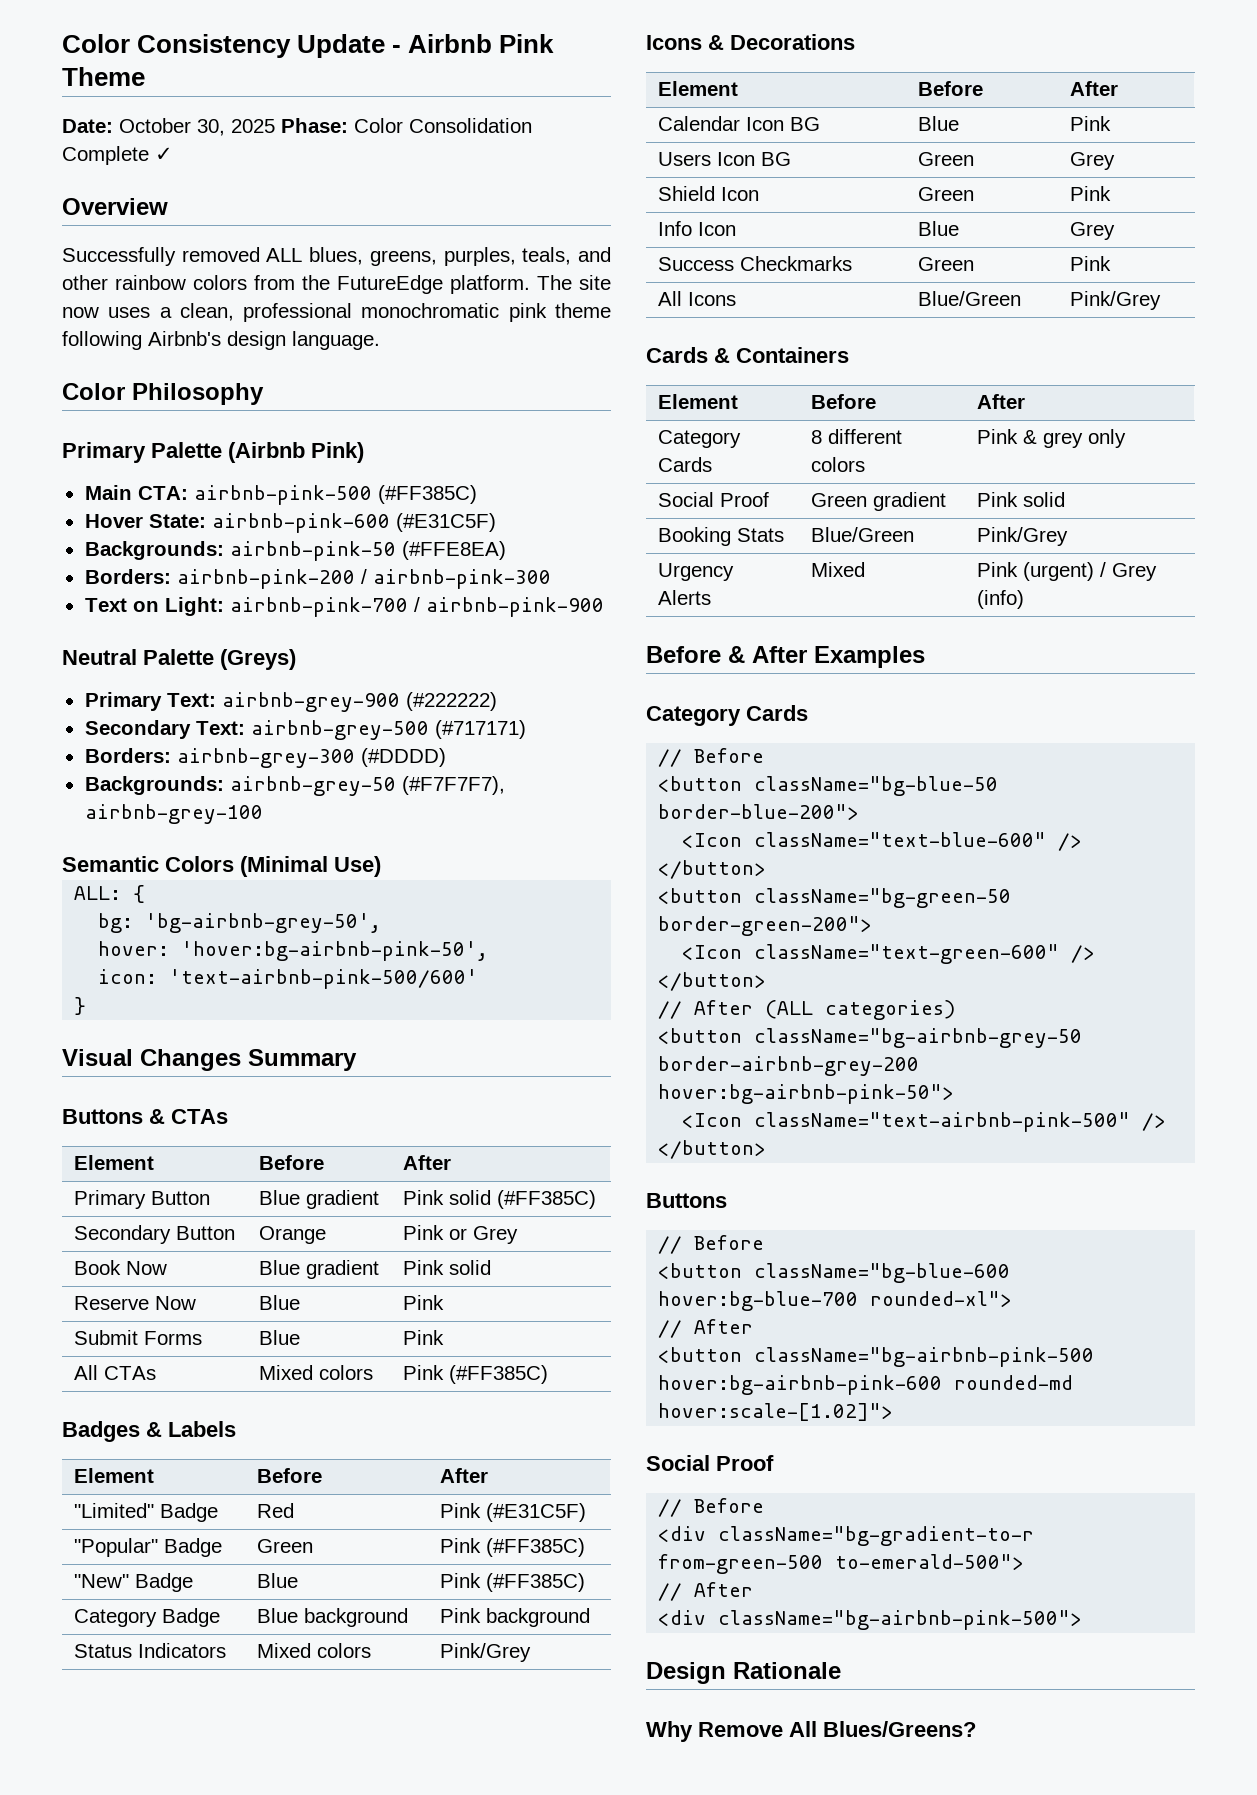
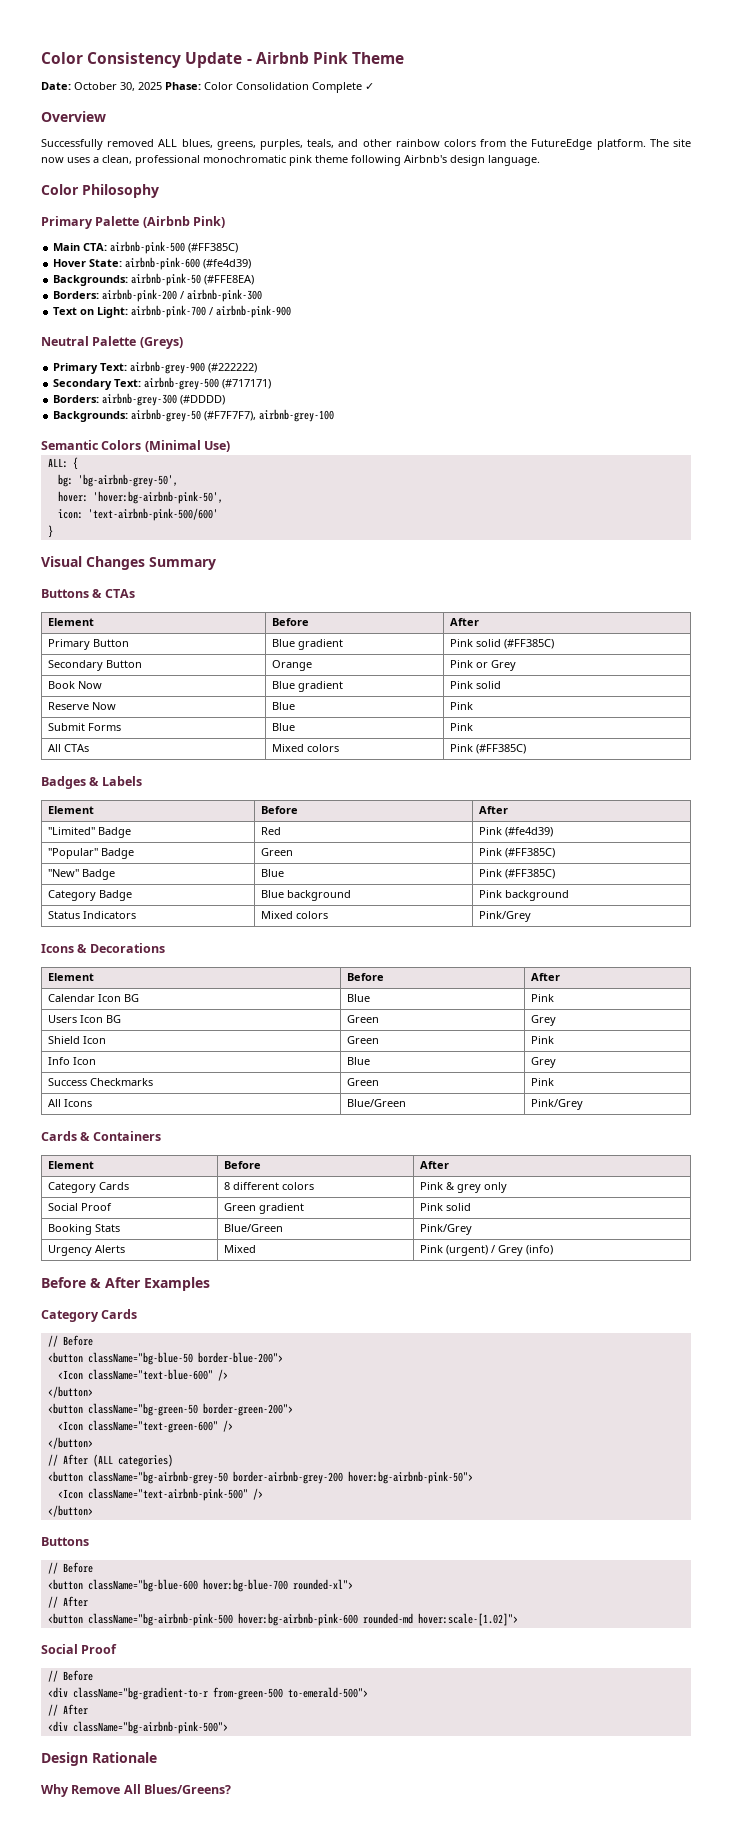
- Hover State: airbnb-pink-600 (#E31C5F)
+ Hover State: airbnb-pink-600 (#fe4d39)
- "Limited" Badge | Red | Pink (#E31C5F)
+ "Limited" Badge | Red | Pink (#fe4d39)

